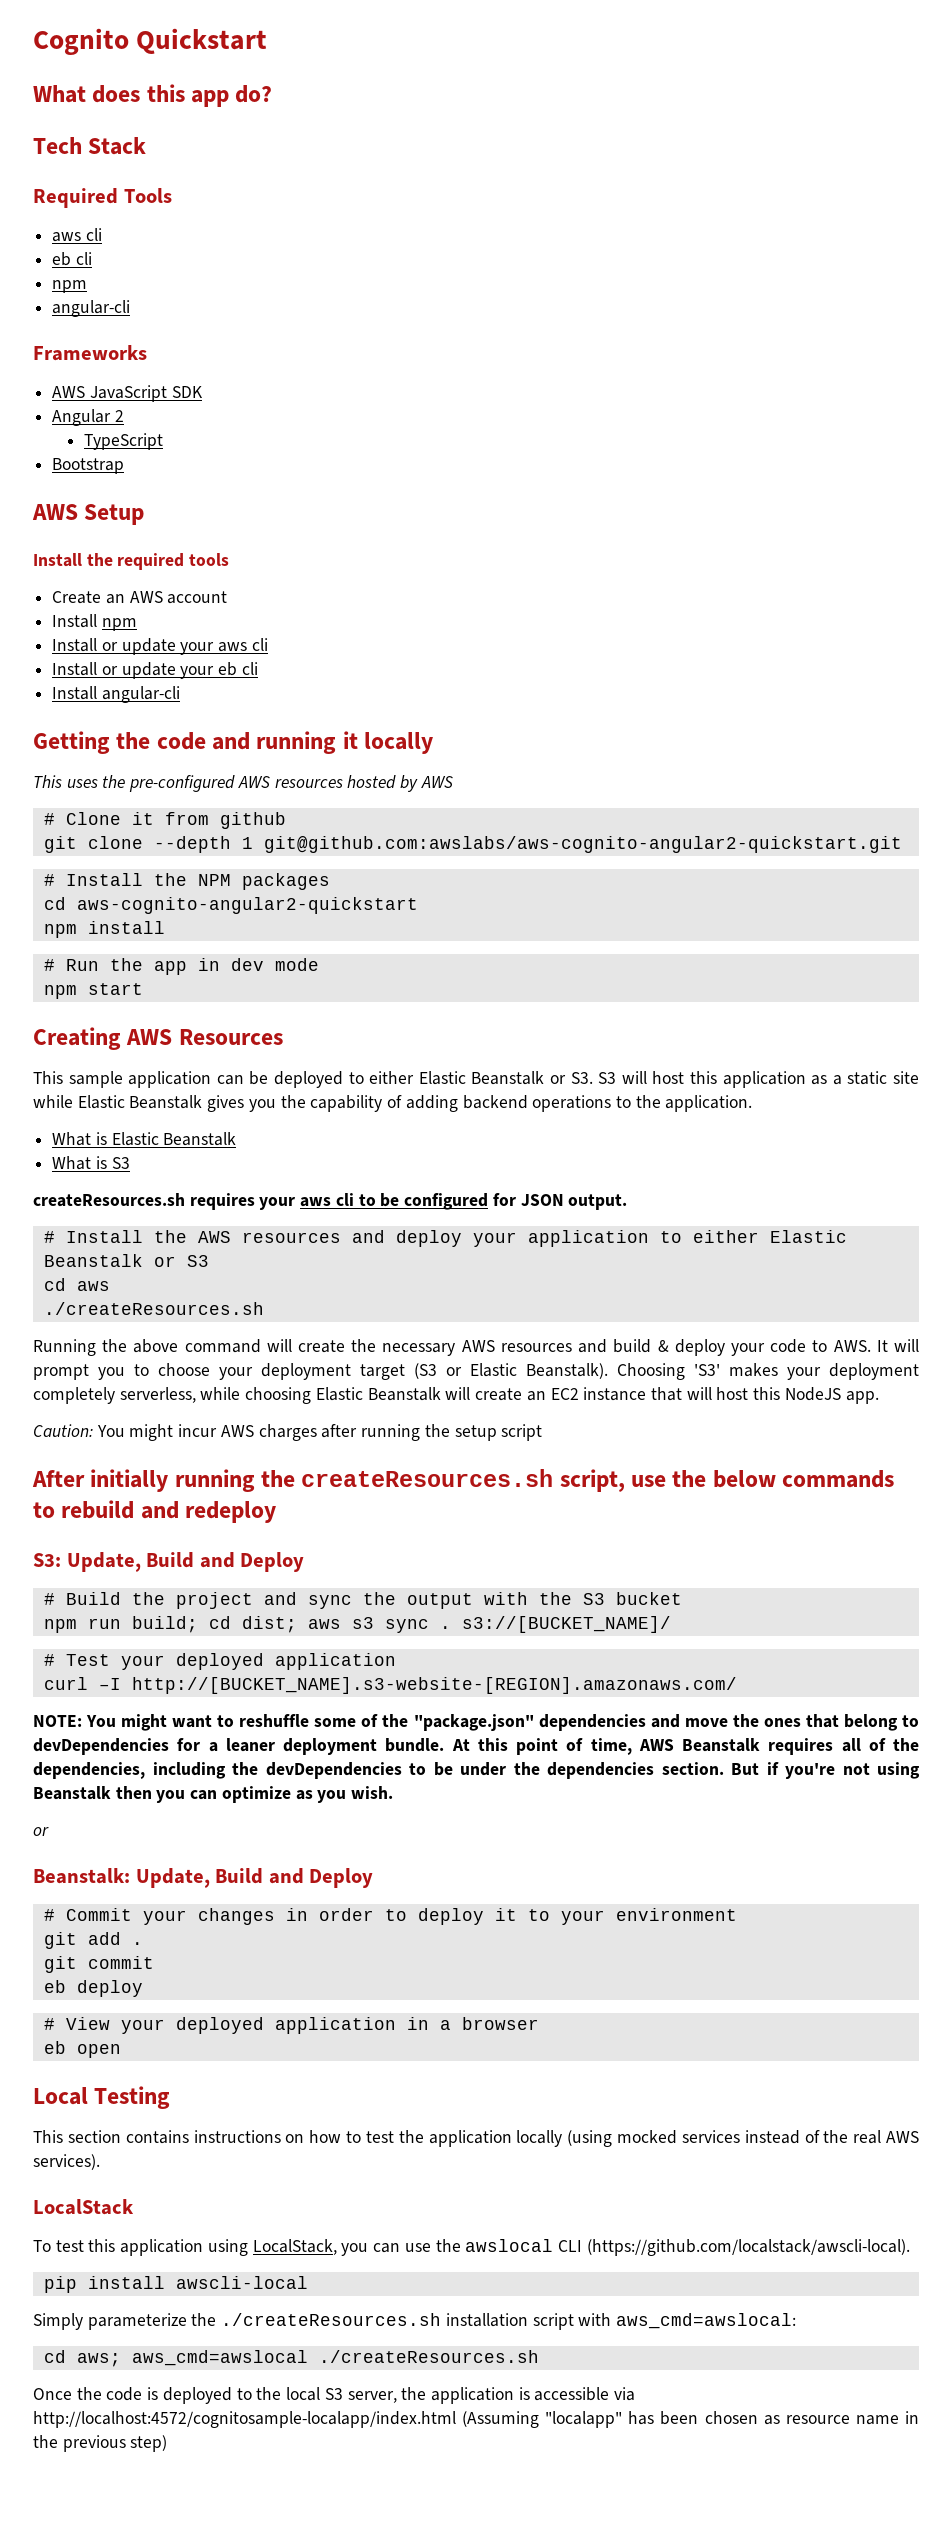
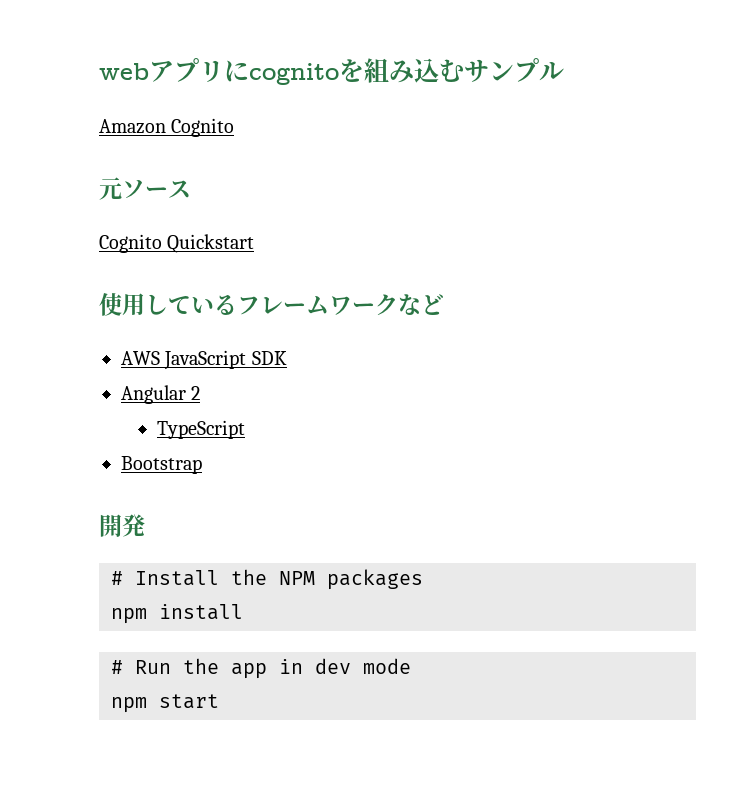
+ webアプリにcognitoを組み込むサンプル
+ Amazon Cognito
+ 元ソース
  Cognito Quickstart
- What does this app do?
- Tech Stack
- Required Tools
- aws cli
- eb cli
- npm
- angular-cli
- Frameworks
+ 使用しているフレームワークなど
- AWS Setup
- Install the required tools
- Create an AWS account
- Install npm
- Install or update your aws cli
- Install or update your eb cli
- Install angular-cli
- Getting the code and running it locally
- This uses the pre-configured AWS resources hosted by AWS
- # Clone it from github
- git clone --depth 1 git@github.com:awslabs/aws-cognito-angular2-quickstart.git
+ 開発
- cd aws-cognito-angular2-quickstart
- Creating AWS Resources
- This sample application can be deployed to either Elastic Beanstalk or S3. S3 will host this application as a static site while Elastic Beanstalk gives you the capability of adding backend operations to the application.
- What is Elastic Beanstalk
- What is S3
- createResources.sh requires your aws cli to be configured for JSON output.
- # Install the AWS resources and deploy your application to either Elastic Beanstalk or S3
- cd aws
- ./createResources.sh
- Running the above command will create the necessary AWS resources and build & deploy your code to AWS. It will prompt you to choose your deployment target (S3 or Elastic Beanstalk). Choosing 'S3' makes your deployment completely serverless, while choosing Elastic Beanstalk will create an EC2 instance that will host this NodeJS app.
- Caution: You might incur AWS charges after running the setup script
- After initially running the createResources.sh script, use the below commands to rebuild and redeploy
- S3: Update, Build and Deploy
- # Build the project and sync the output with the S3 bucket
- npm run build; cd dist; aws s3 sync . s3://[BUCKET_NAME]/
- # Test your deployed application
- curl –I http://[BUCKET_NAME].s3-website-[REGION].amazonaws.com/
- NOTE: You might want to reshuffle some of the "package.json" dependencies and move the ones that belong to devDependencies for a leaner deployment bundle. At this point of time, AWS Beanstalk requires all of the dependencies, including the devDependencies to be under the dependencies section. But if you're not using Beanstalk then you can optimize as you wish.
- or
- Beanstalk: Update, Build and Deploy
- # Commit your changes in order to deploy it to your environment
- git add .
- git commit
- eb deploy
- # View your deployed application in a browser
- eb open
- Local Testing
- This section contains instructions on how to test the application locally (using mocked services instead of the real AWS services).
- LocalStack
- To test this application using LocalStack, you can use the awslocal CLI (https://github.com/localstack/awscli-local).
- pip install awscli-local
- Simply parameterize the ./createResources.sh installation script with aws_cmd=awslocal:
- cd aws; aws_cmd=awslocal ./createResources.sh
- Once the code is deployed to the local S3 server, the application is accessible via http://localhost:4572/cognitosample-localapp/index.html (Assuming "localapp" has been chosen as resource name in the previous step)

